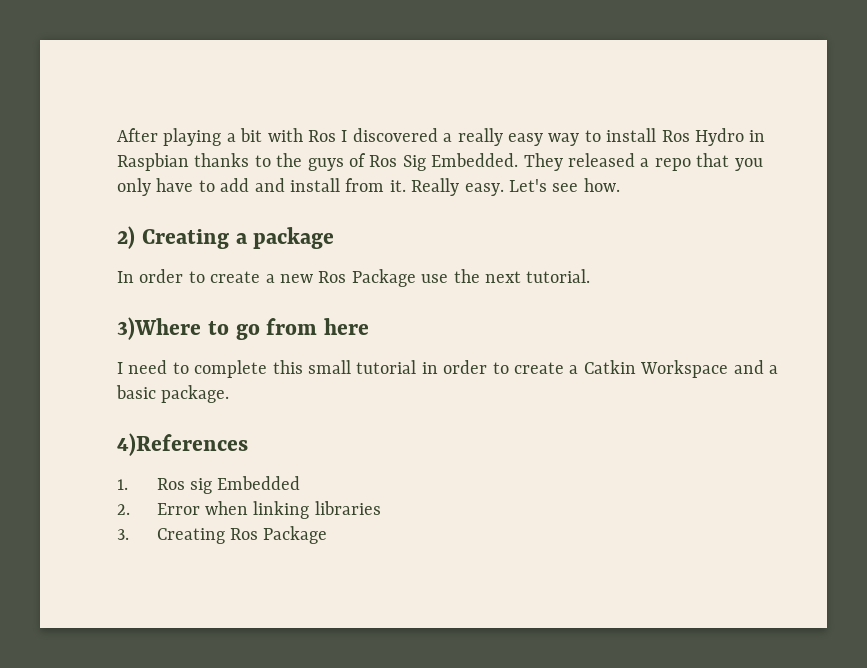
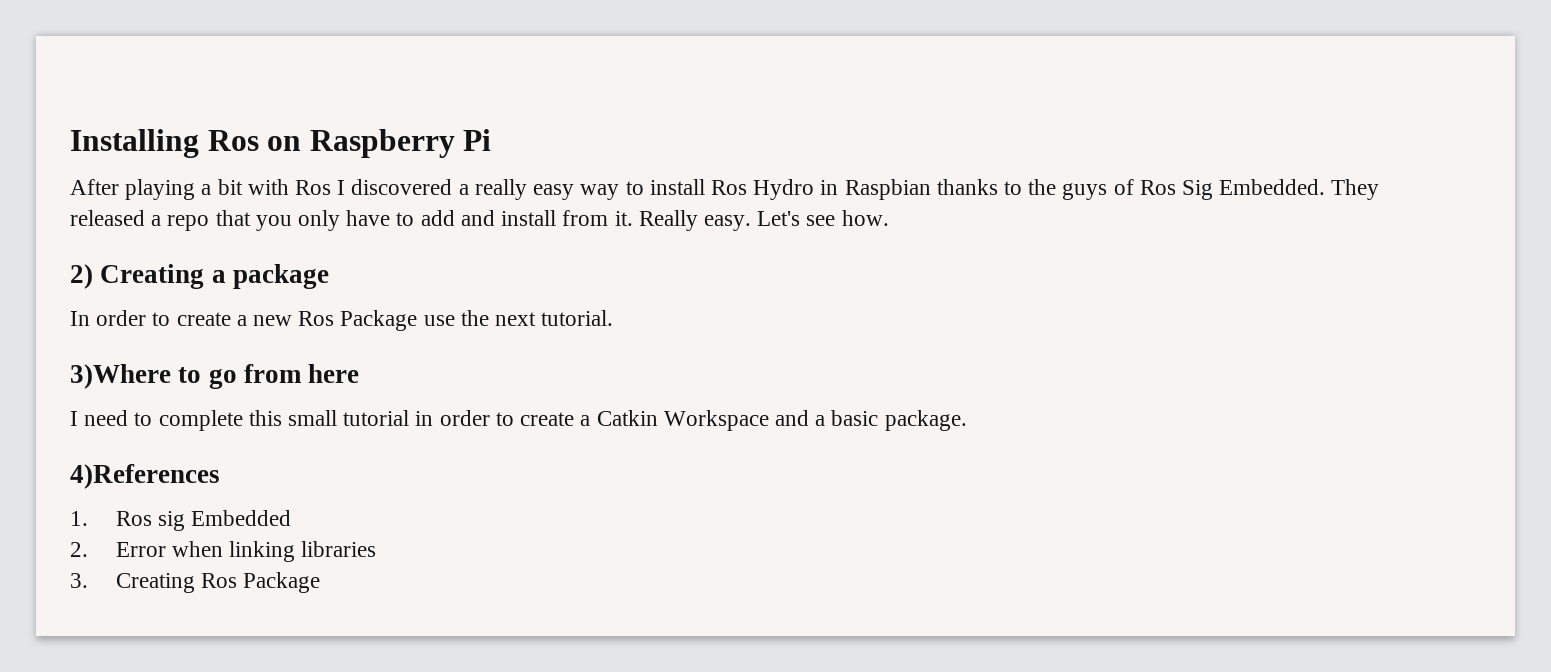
+ Installing Ros on Raspberry Pi

